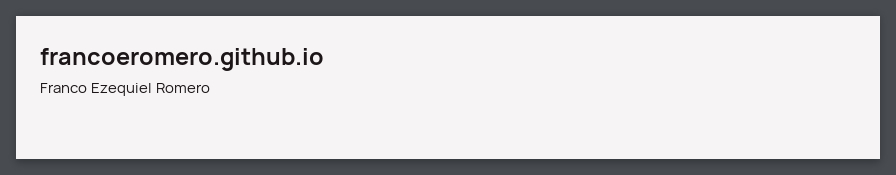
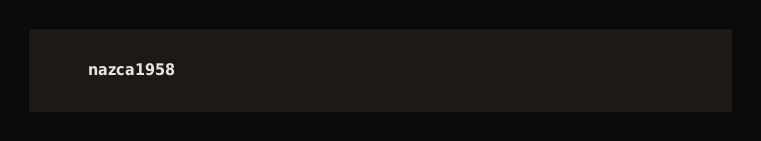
- francoeromero.github.io
- Franco Ezequiel Romero
+ nazca1958

